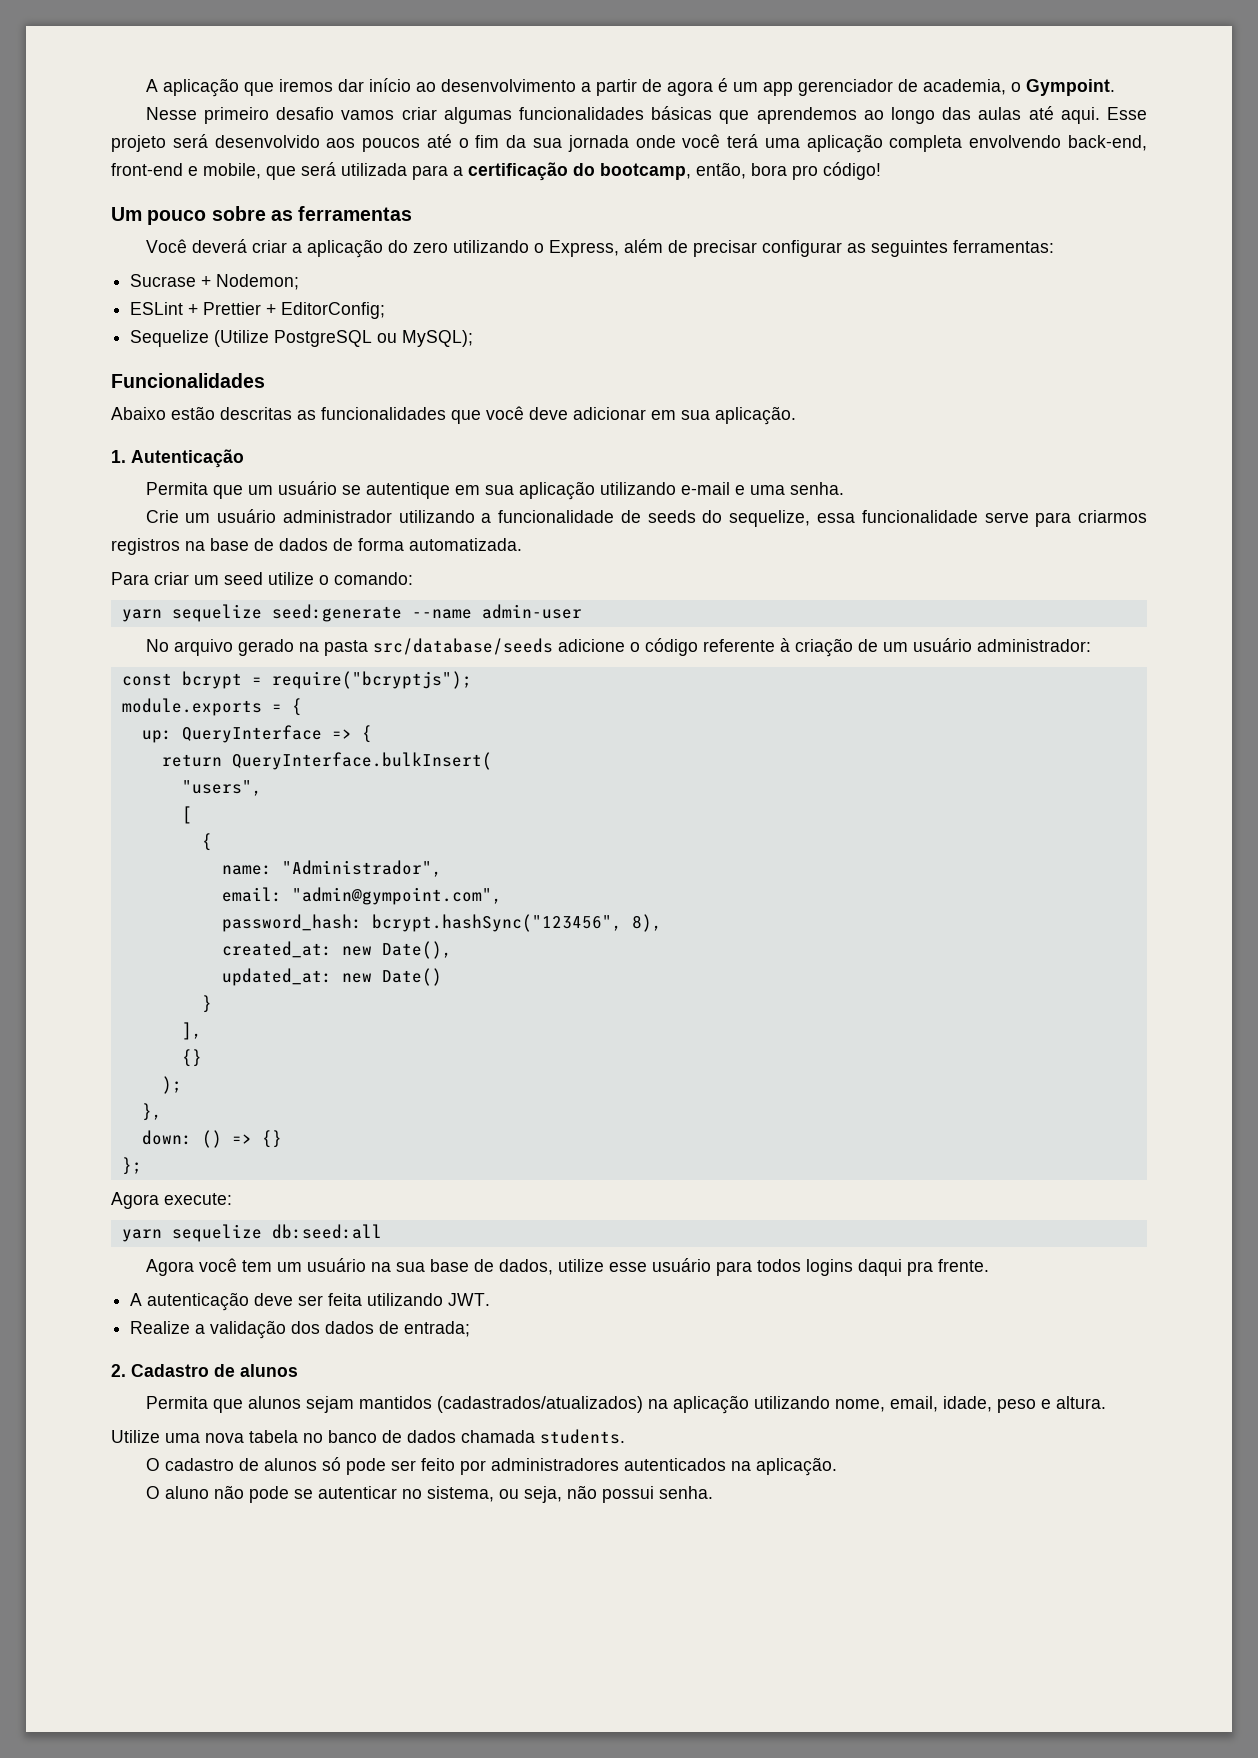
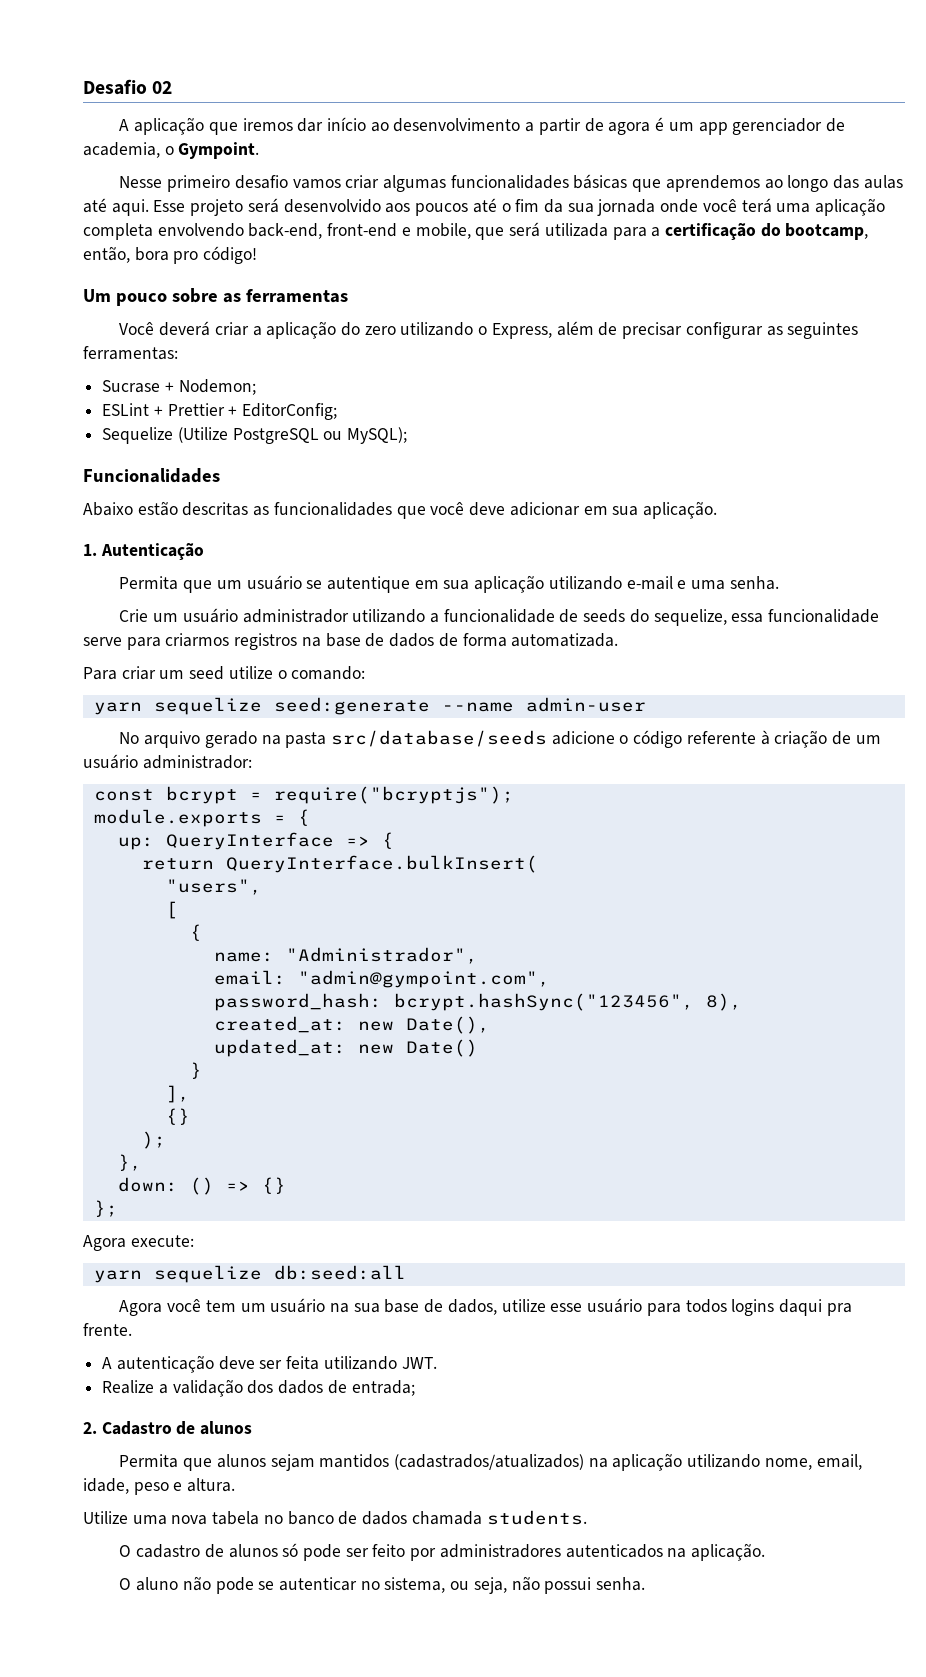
+ Desafio 02

